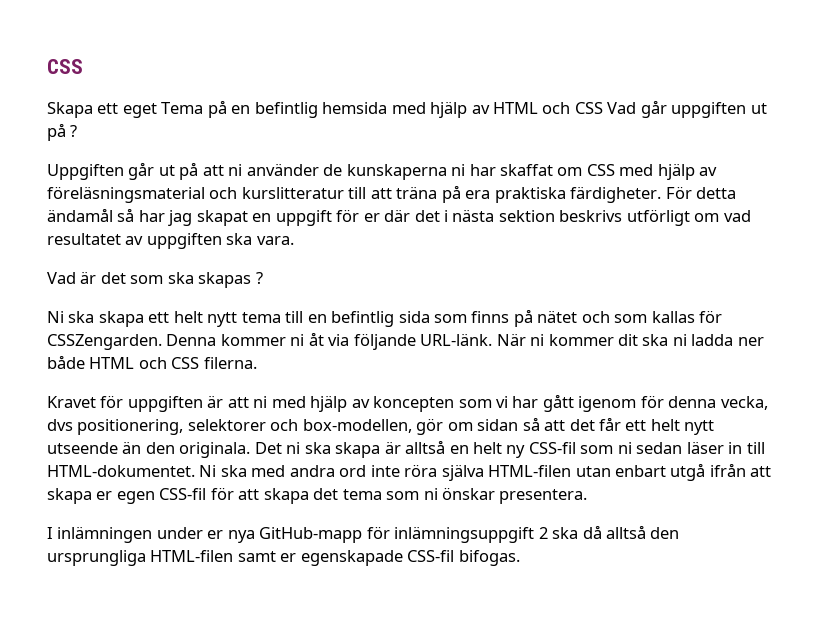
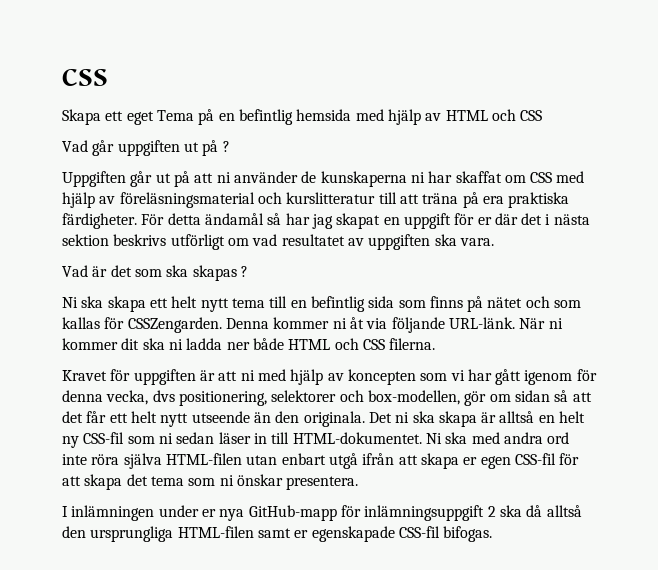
- Skapa ett eget Tema på en befintlig hemsida med hjälp av HTML och CSS Vad går uppgiften ut på ?
+ Skapa ett eget Tema på en befintlig hemsida med hjälp av HTML och CSS
+ Vad går uppgiften ut på ?

